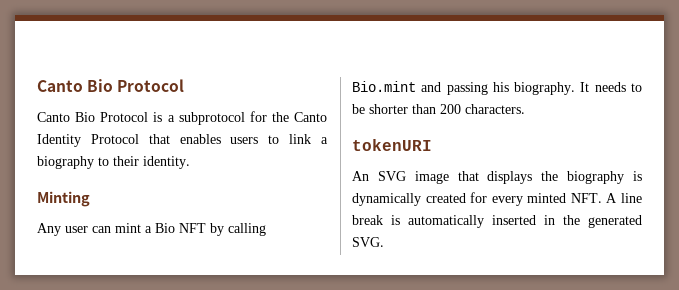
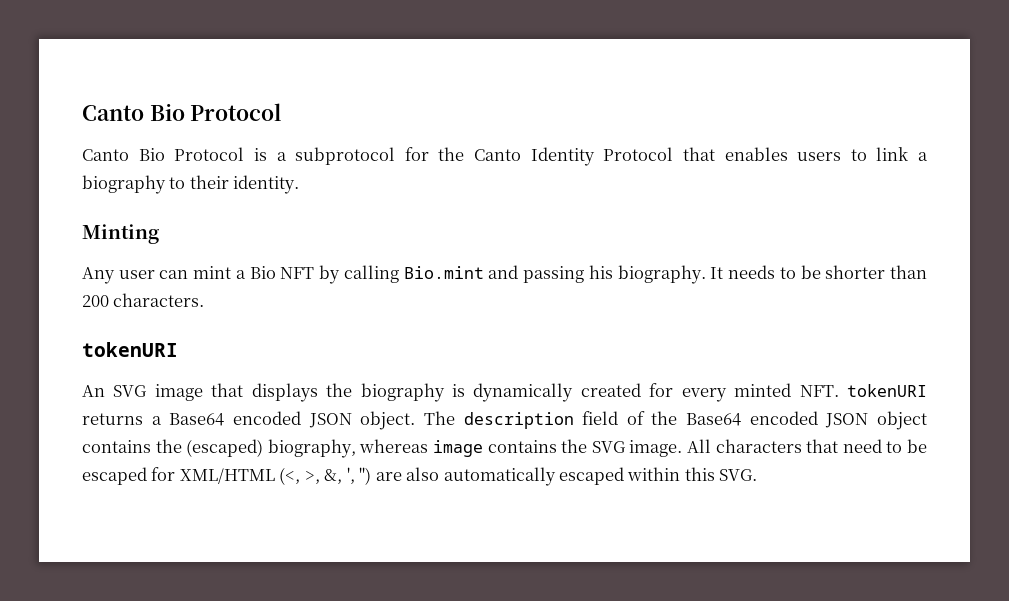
- An SVG image that displays the biography is dynamically created for every minted NFT. A line break is automatically inserted in the generated SVG.
+ An SVG image that displays the biography is dynamically created for every minted NFT. tokenURI returns a Base64 encoded JSON object. The description field of the Base64 encoded JSON object contains the (escaped) biography, whereas image contains the SVG image. All characters that need to be escaped for XML/HTML (<, >, &, ', ") are also automatically escaped within this SVG.

